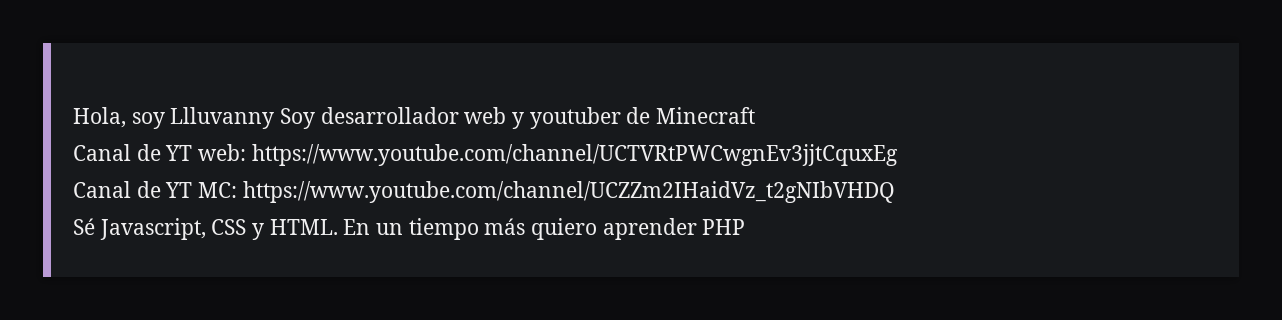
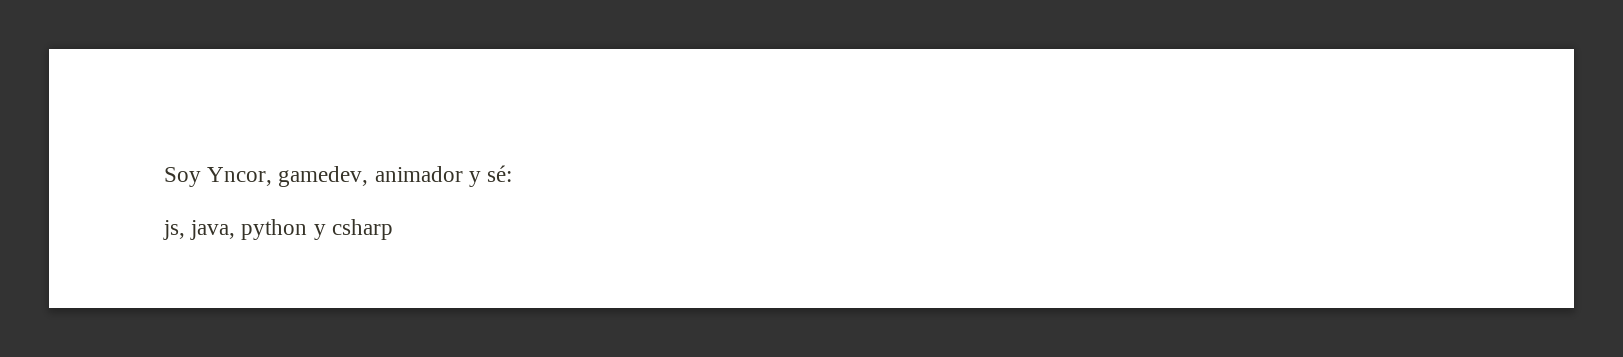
- Hola, soy Llluvanny Soy desarrollador web y youtuber de Minecraft
- Canal de YT web: https://www.youtube.com/channel/UCTVRtPWCwgnEv3jjtCquxEg
- Canal de YT MC: https://www.youtube.com/channel/UCZZm2IHaidVz_t2gNIbVHDQ
- Sé Javascript, CSS y HTML. En un tiempo más quiero aprender PHP
+ Soy Yncor, gamedev, animador y sé:
+ js, java, python y csharp

